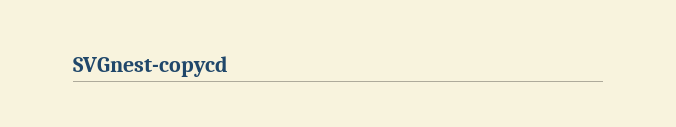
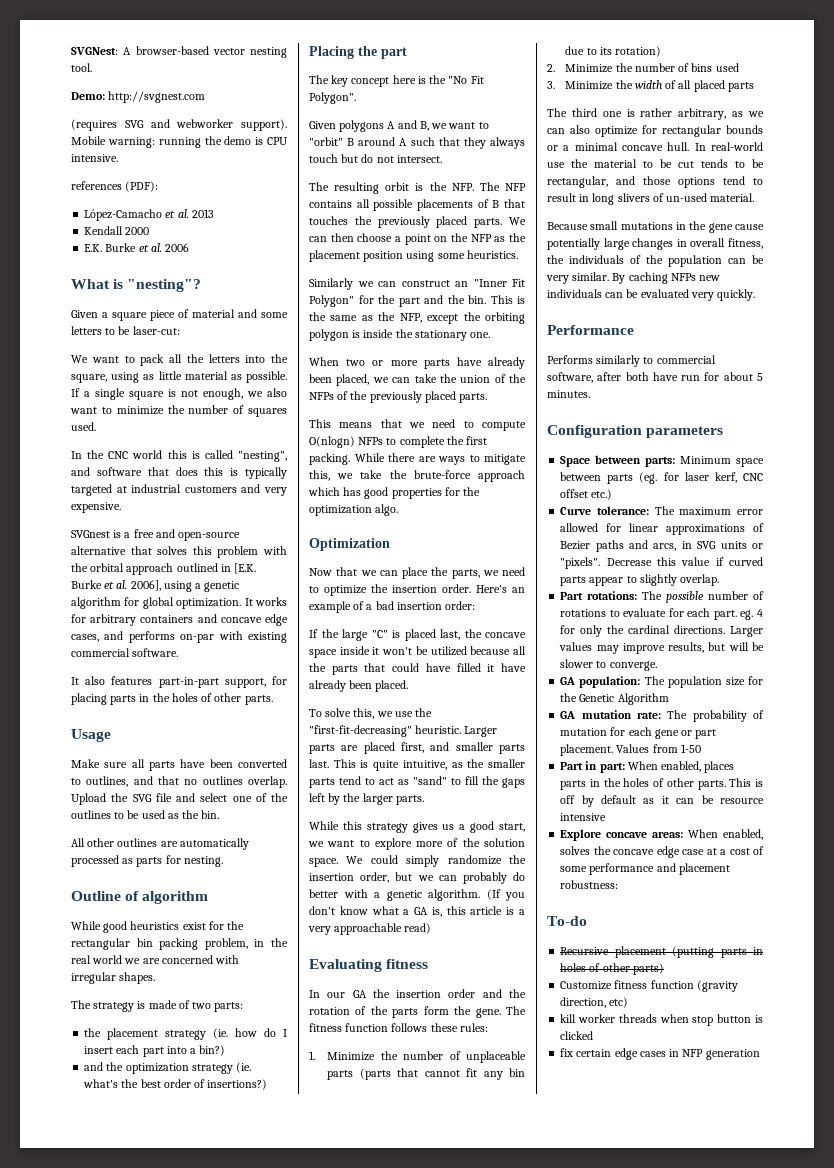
- SVGnest-copycd
+ SVGNest: A browser-based vector nesting tool.
+ Demo: http://svgnest.com
+ (requires SVG and webworker support). Mobile warning: running the demo is CPU intensive.
+ references (PDF):
+ López-Camacho et al. 2013
+ Kendall 2000
+ E.K. Burke et al. 2006
+ What is "nesting"?
+ Given a square piece of material and some letters to be laser-cut:
+ We want to pack all the letters into the square, using as little material as possible. If a single square is not enough, we also want to minimize the number of squares used.
+ In the CNC world this is called "nesting", and software that does this is typically targeted at industrial customers and very expensive.
+ SVGnest is a free and open-source alternative that solves this problem with the orbital approach outlined in [E.K. Burke et al. 2006], using a genetic algorithm for global optimization. It works for arbitrary containers and concave edge cases, and performs on-par with existing commercial software.
+ It also features part-in-part support, for placing parts in the holes of other parts.
+ Usage
+ Make sure all parts have been converted to outlines, and that no outlines overlap. Upload the SVG file and select one of the outlines to be used as the bin.
+ All other outlines are automatically processed as parts for nesting.
+ Outline of algorithm
+ While good heuristics exist for the rectangular bin packing problem, in the real world we are concerned with irregular shapes.
+ The strategy is made of two parts:
+ the placement strategy (ie. how do I insert each part into a bin?)
+ and the optimization strategy (ie. what's the best order of insertions?)
+ Placing the part
+ The key concept here is the "No Fit Polygon".
+ Given polygons A and B, we want to "orbit" B around A such that they always touch but do not intersect.
+ The resulting orbit is the NFP. The NFP contains all possible placements of B that touches the previously placed parts. We can then choose a point on the NFP as the placement position using some heuristics.
+ Similarly we can construct an "Inner Fit Polygon" for the part and the bin. This is the same as the NFP, except the orbiting polygon is inside the stationary one.
+ When two or more parts have already been placed, we can take the union of the NFPs of the previously placed parts.
+ This means that we need to compute O(nlogn) NFPs to complete the first packing. While there are ways to mitigate this, we take the brute-force approach which has good properties for the optimization algo.
+ Optimization
+ Now that we can place the parts, we need to optimize the insertion order. Here's an example of a bad insertion order:
+ If the large "C" is placed last, the concave space inside it won't be utilized because all the parts that could have filled it have already been placed.
+ To solve this, we use the "first-fit-decreasing" heuristic. Larger parts are placed first, and smaller parts last. This is quite intuitive, as the smaller parts tend to act as "sand" to fill the gaps left by the larger parts.
+ While this strategy gives us a good start, we want to explore more of the solution space. We could simply randomize the insertion order, but we can probably do better with a genetic algorithm. (If you don't know what a GA is, this article is a very approachable read)
+ Evaluating fitness
+ In our GA the insertion order and the rotation of the parts form the gene. The fitness function follows these rules:
+ 1. Minimize the number of unplaceable parts (parts that cannot fit any bin due to its rotation)
+ 2. Minimize the number of bins used
+ 3. Minimize the width of all placed parts
+ The third one is rather arbitrary, as we can also optimize for rectangular bounds or a minimal concave hull. In real-world use the material to be cut tends to be rectangular, and those options tend to result in long slivers of un-used material.
+ Because small mutations in the gene cause potentially large changes in overall fitness, the individuals of the population can be very similar. By caching NFPs new individuals can be evaluated very quickly.
+ Performance
+ Performs similarly to commercial software, after both have run for about 5 minutes.
+ Configuration parameters
+ Space between parts: Minimum space between parts (eg. for laser kerf, CNC offset etc.)
+ Curve tolerance: The maximum error allowed for linear approximations of Bezier paths and arcs, in SVG units or "pixels". Decrease this value if curved parts appear to slightly overlap.
+ Part rotations: The possible number of rotations to evaluate for each part. eg. 4 for only the cardinal directions. Larger values may improve results, but will be slower to converge.
+ GA population: The population size for the Genetic Algorithm
+ GA mutation rate: The probability of mutation for each gene or part placement. Values from 1-50
+ Part in part: When enabled, places parts in the holes of other parts. This is off by default as it can be resource intensive
+ Explore concave areas: When enabled, solves the concave edge case at a cost of some performance and placement robustness:
+ To-do
+ Recursive placement (putting parts in holes of other parts)
+ Customize fitness function (gravity direction, etc)
+ kill worker threads when stop button is clicked
+ fix certain edge cases in NFP generation

